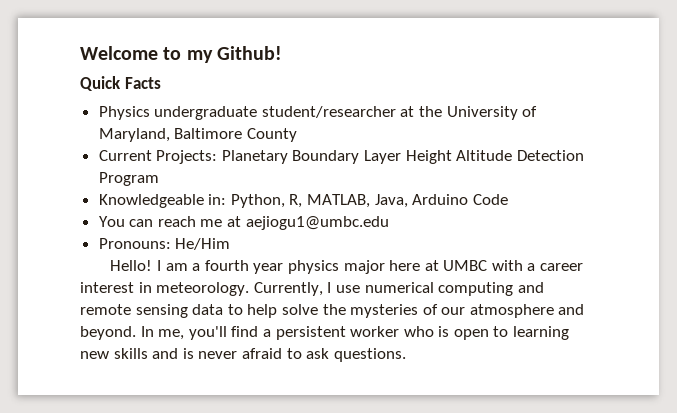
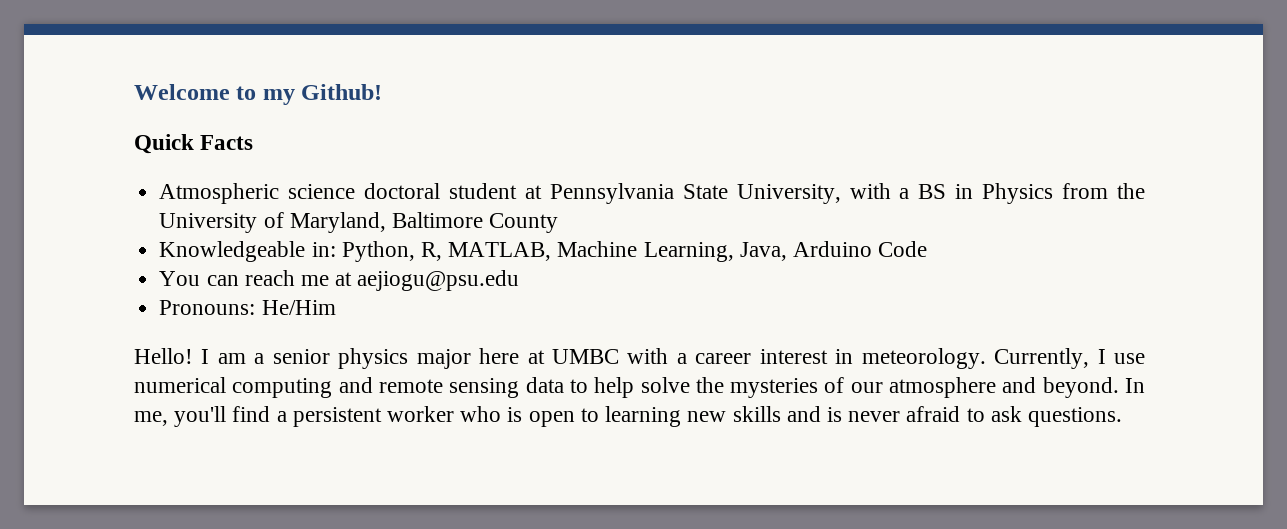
- Physics undergraduate student/researcher at the University of Maryland, Baltimore County
+ Atmospheric science doctoral student at Pennsylvania State University, with a BS in Physics from the University of Maryland, Baltimore County
- Current Projects: Planetary Boundary Layer Height Altitude Detection Program
- Knowledgeable in: Python, R, MATLAB, Java, Arduino Code
+ Knowledgeable in: Python, R, MATLAB, Machine Learning, Java, Arduino Code
- You can reach me at aejiogu1@umbc.edu
+ You can reach me at aejiogu@psu.edu
- I am a fourth year physics major here at UMBC with a career interest in meteorology.
+ I am a senior physics major here at UMBC with a career interest in meteorology.

